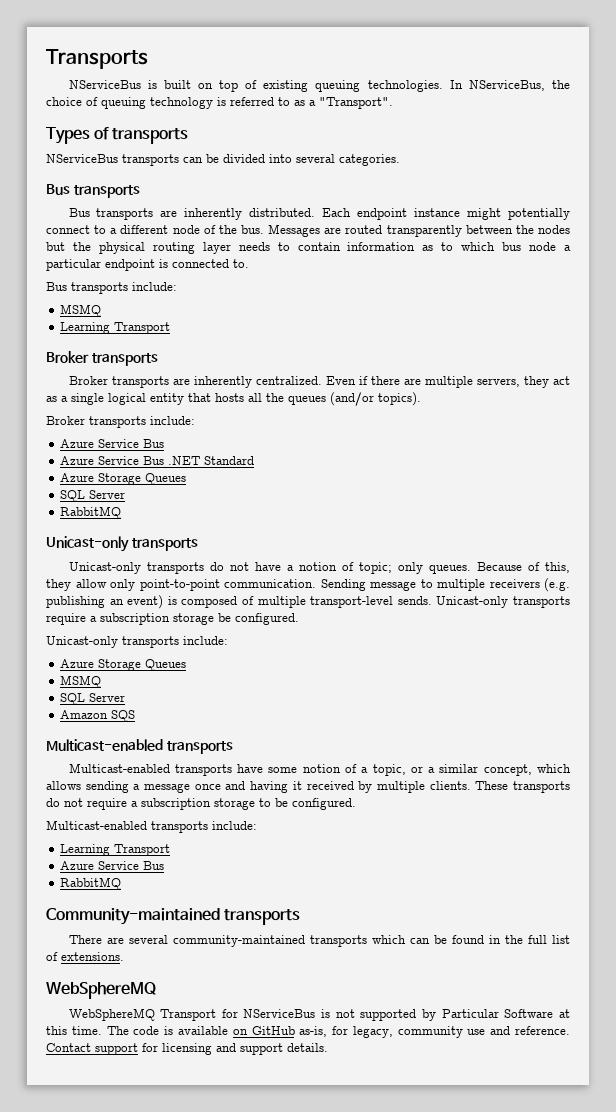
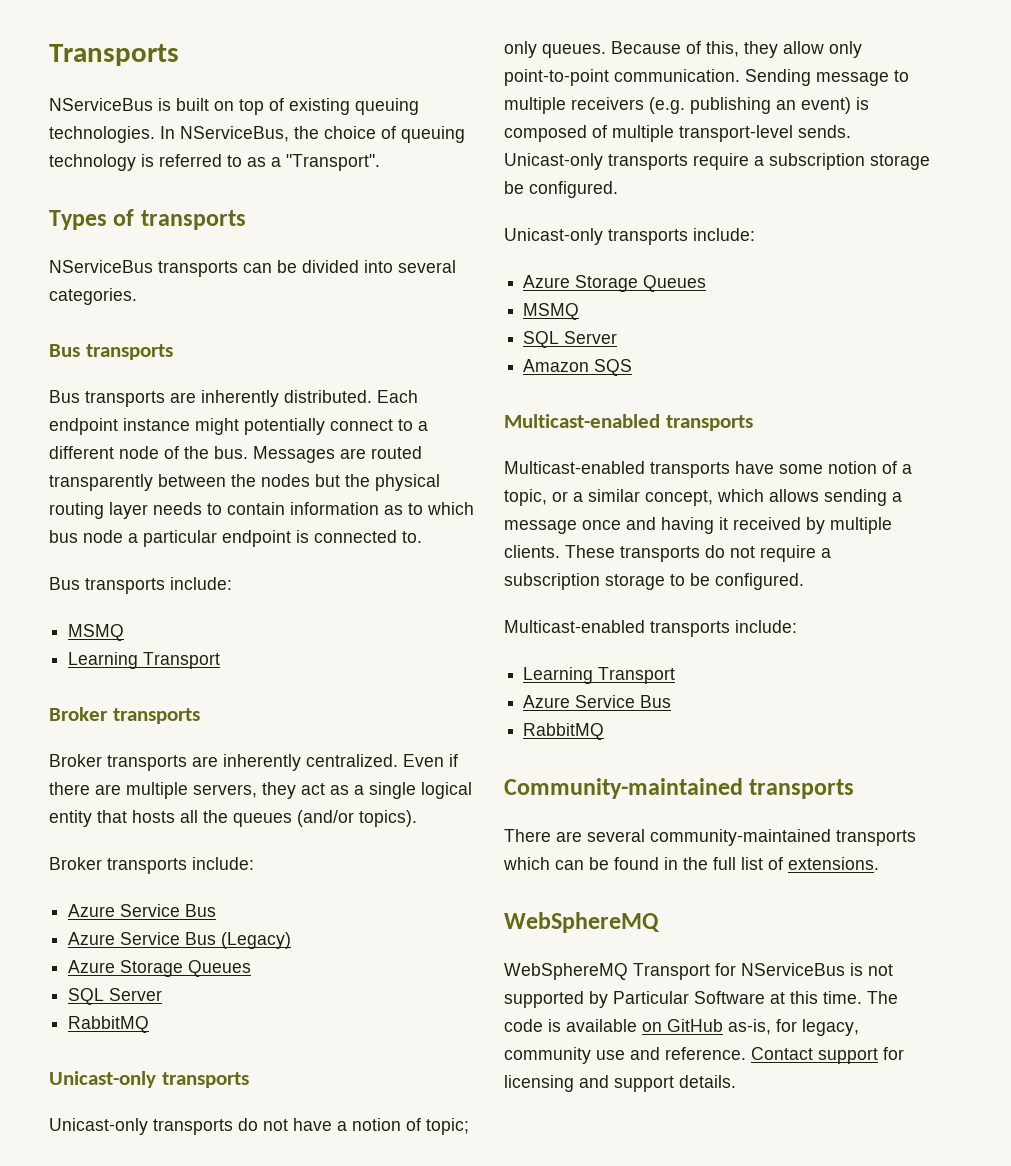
- Azure Service Bus .NET Standard
+ Azure Service Bus (Legacy)

